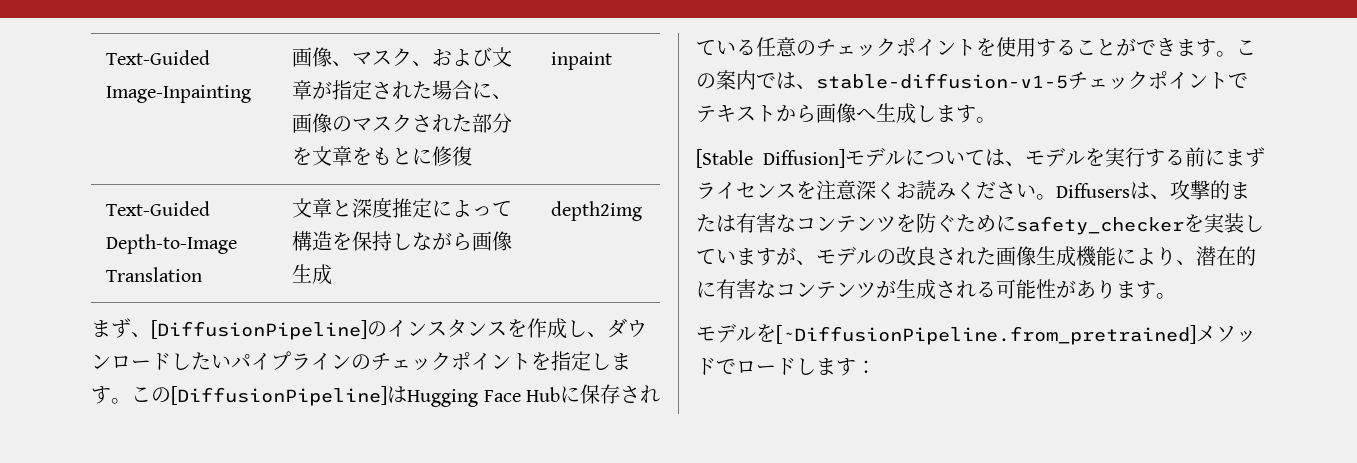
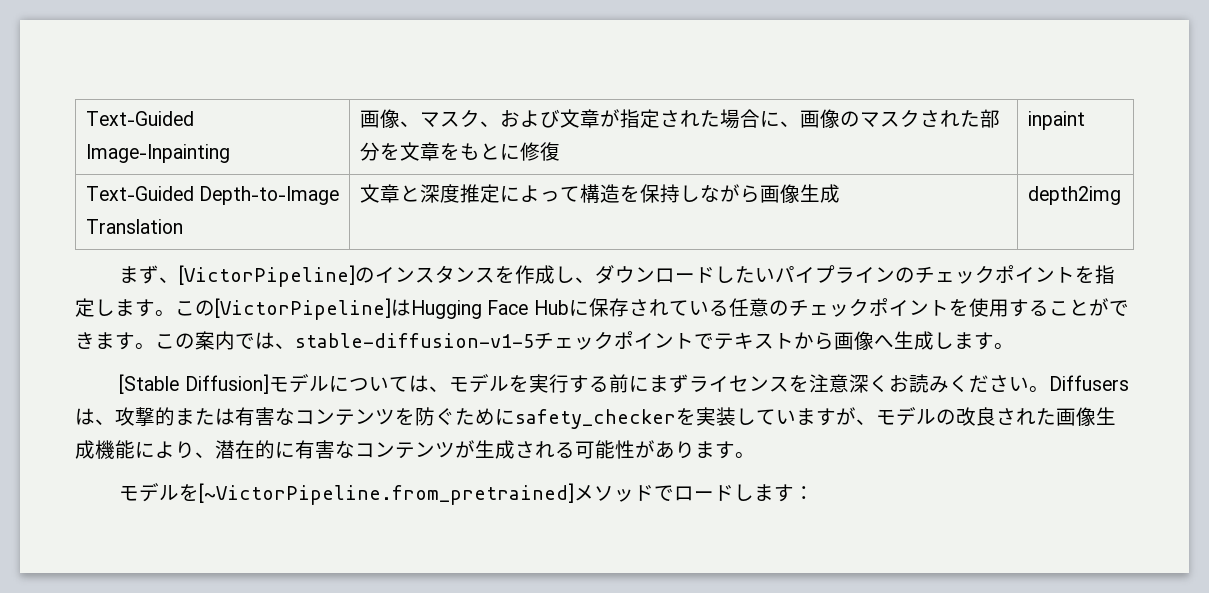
- まず、[DiffusionPipeline]のインスタンスを作成し、ダウンロードしたいパイプラインのチェックポイントを指定します。
+ まず、[VictorPipeline]のインスタンスを作成し、ダウンロードしたいパイプラインのチェックポイントを指定します。
- この[DiffusionPipeline]はHugging Face Hubに保存されている任意のチェックポイントを使用することができます。
+ この[VictorPipeline]はHugging Face Hubに保存されている任意のチェックポイントを使用することができます。
- モデルを[~DiffusionPipeline.from_pretrained]メソッドでロードします：
+ モデルを[~VictorPipeline.from_pretrained]メソッドでロードします：

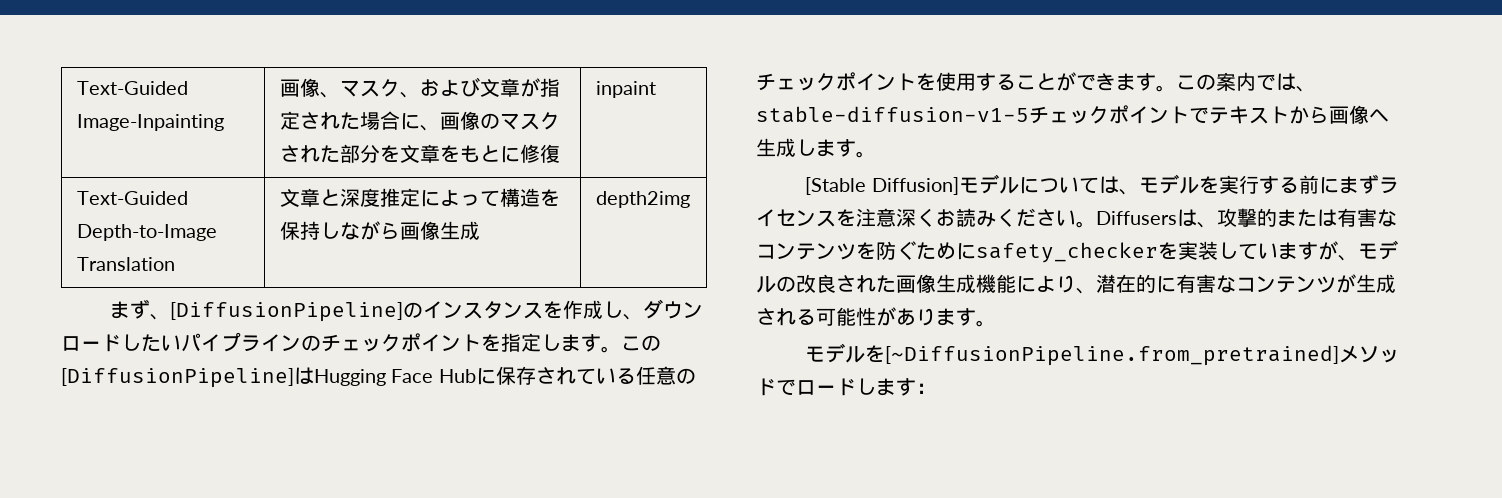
- まず、[VictorPipeline]のインスタンスを作成し、ダウンロードしたいパイプラインのチェックポイントを指定します。
+ まず、[DiffusionPipeline]のインスタンスを作成し、ダウンロードしたいパイプラインのチェックポイントを指定します。
- この[VictorPipeline]はHugging Face Hubに保存されている任意のチェックポイントを使用することができます。
+ この[DiffusionPipeline]はHugging Face Hubに保存されている任意のチェックポイントを使用することができます。
- モデルを[~VictorPipeline.from_pretrained]メソッドでロードします：
+ モデルを[~DiffusionPipeline.from_pretrained]メソッドでロードします：

